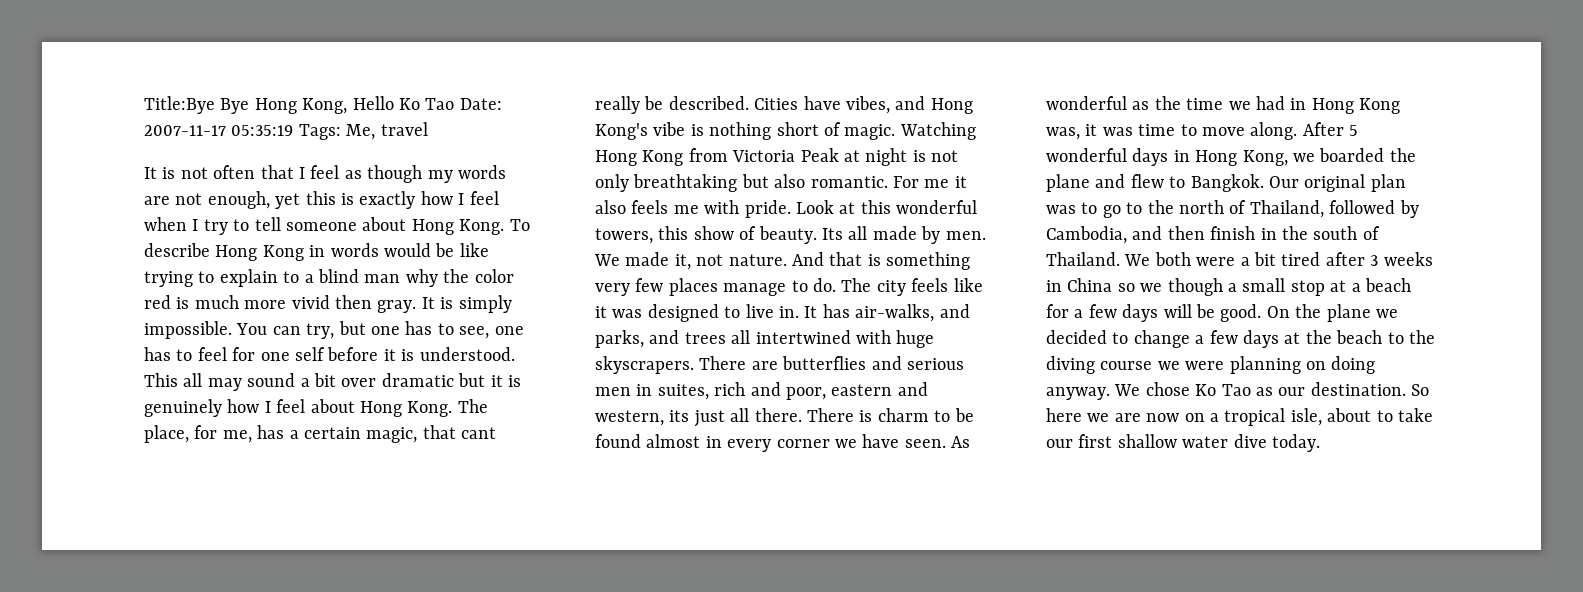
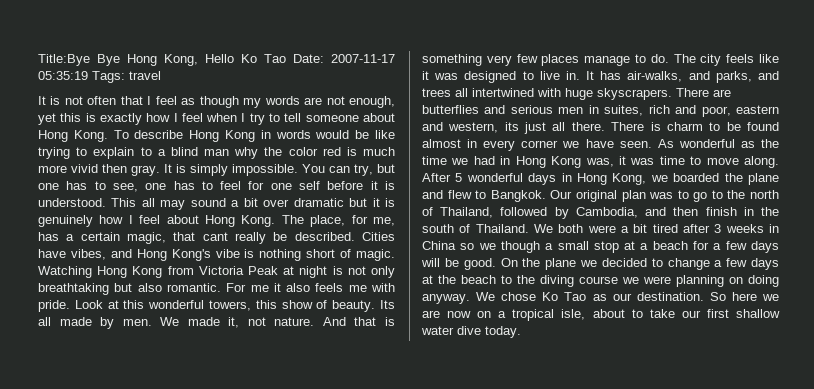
- Title:Bye Bye Hong Kong, Hello Ko Tao Date: 2007-11-17 05:35:19 Tags: Me, travel
+ Title:Bye Bye Hong Kong, Hello Ko Tao Date: 2007-11-17 05:35:19 Tags: travel

